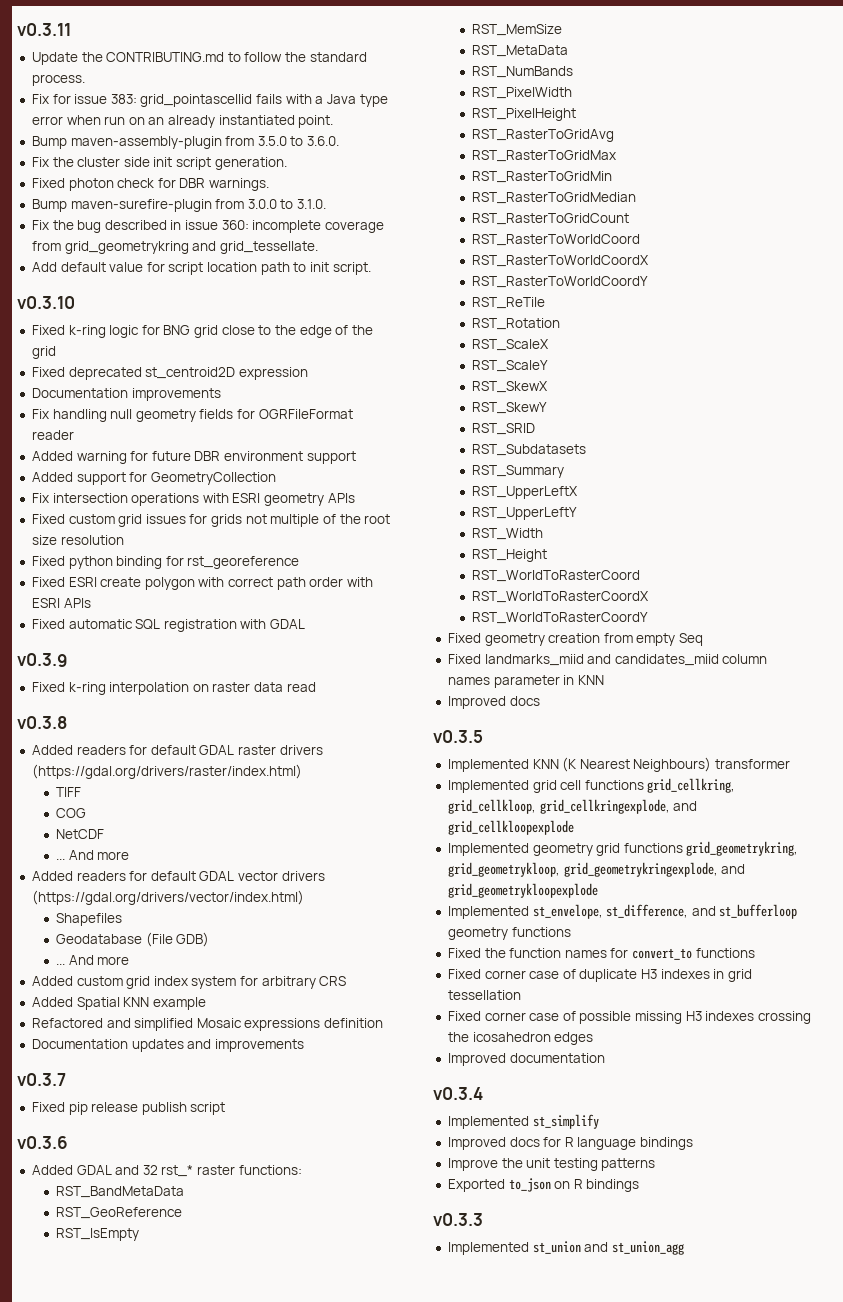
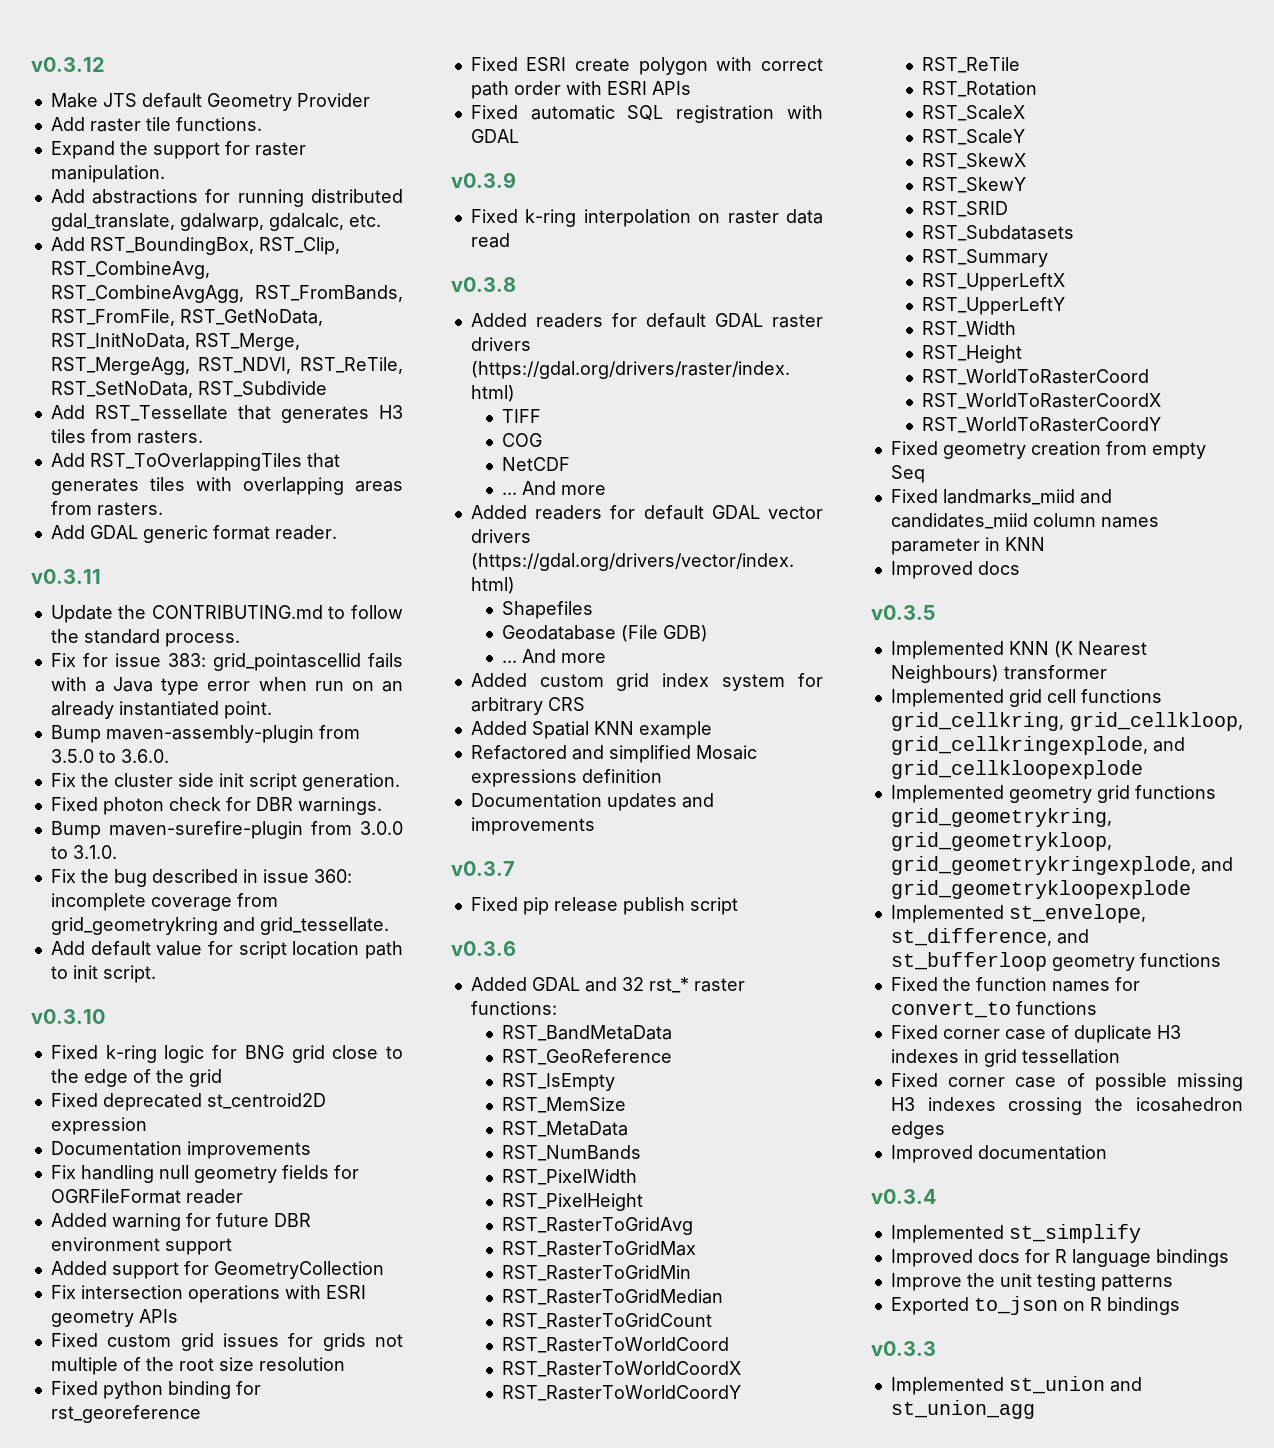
+ v0.3.12
+ Make JTS default Geometry Provider
+ Add raster tile functions.
+ Expand the support for raster manipulation.
+ Add abstractions for running distributed gdal_translate, gdalwarp, gdalcalc, etc.
+ Add RST_BoundingBox, RST_Clip, RST_CombineAvg, RST_CombineAvgAgg, RST_FromBands, RST_FromFile, RST_GetNoData, RST_InitNoData, RST_Merge, RST_MergeAgg, RST_NDVI, RST_ReTile, RST_SetNoData, RST_Subdivide
+ Add RST_Tessellate that generates H3 tiles from rasters.
+ Add RST_ToOverlappingTiles that generates tiles with overlapping areas from rasters.
+ Add GDAL generic format reader.

